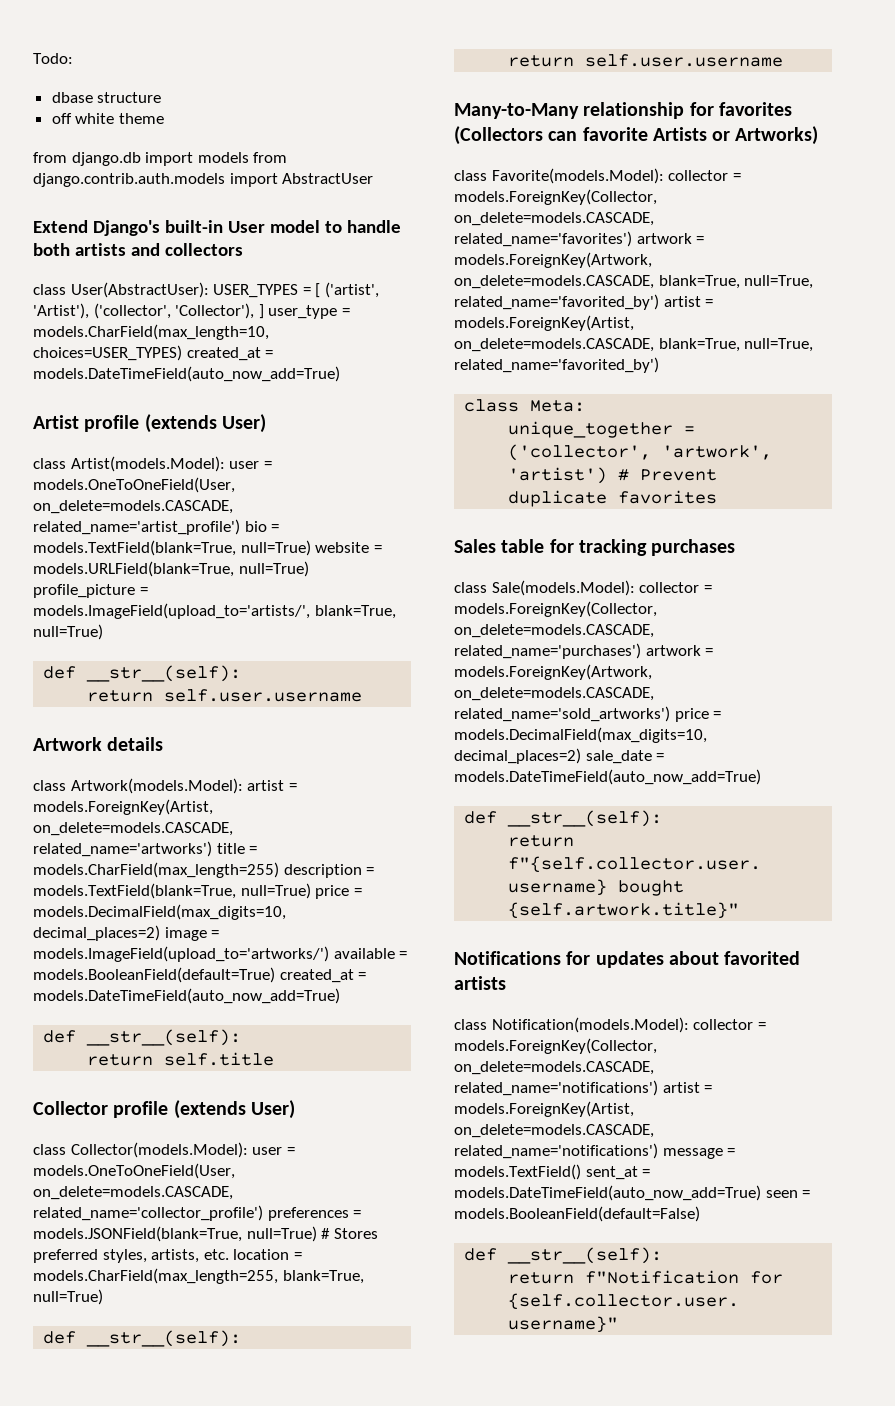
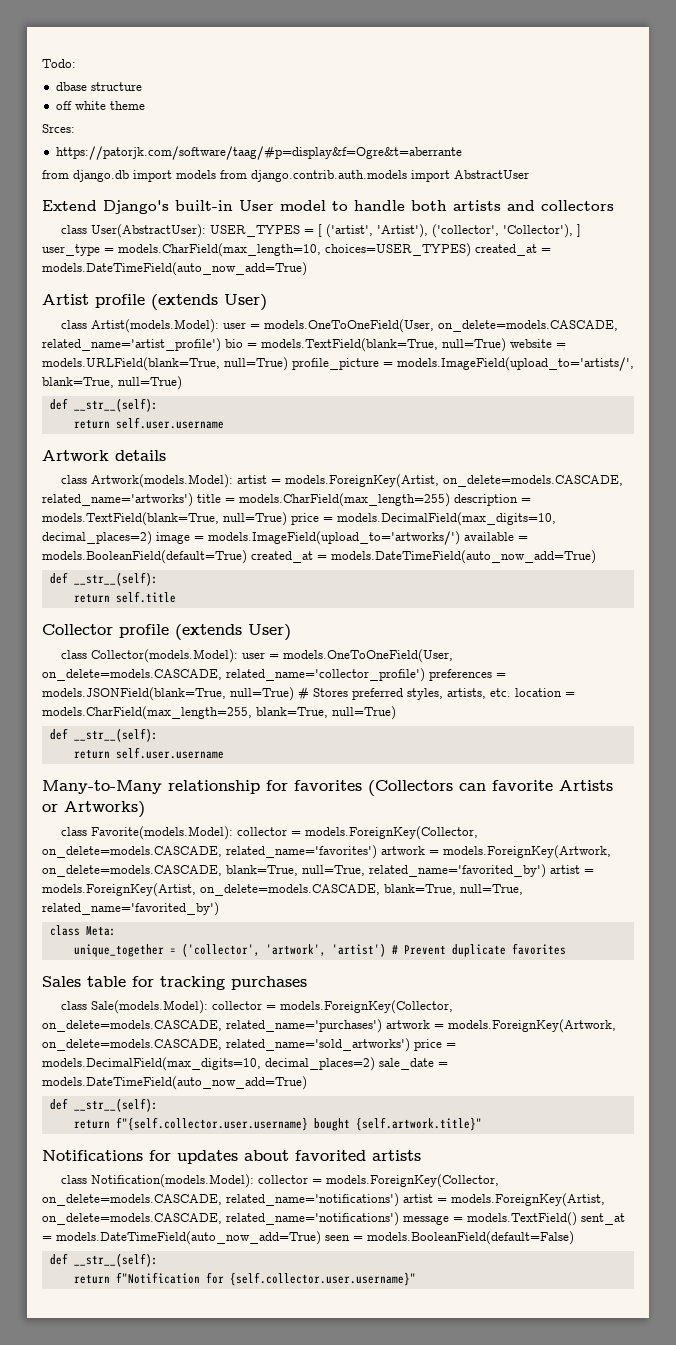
+ Srces:
+ https://patorjk.com/software/taag/#p=display&f=Ogre&t=aberrante

